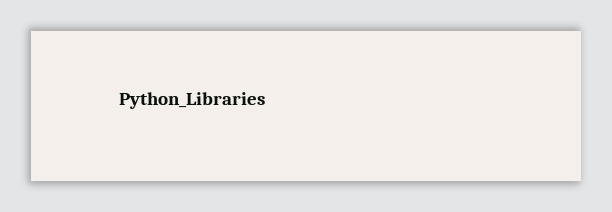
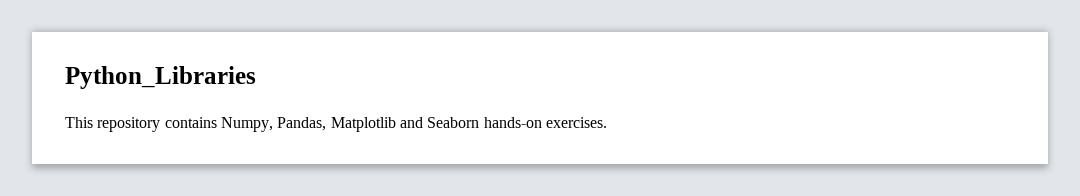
+ This repository contains Numpy, Pandas, Matplotlib and Seaborn hands-on exercises.

